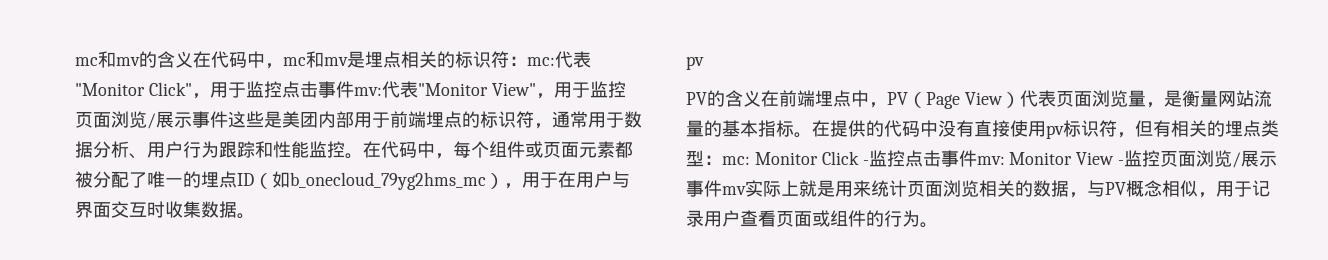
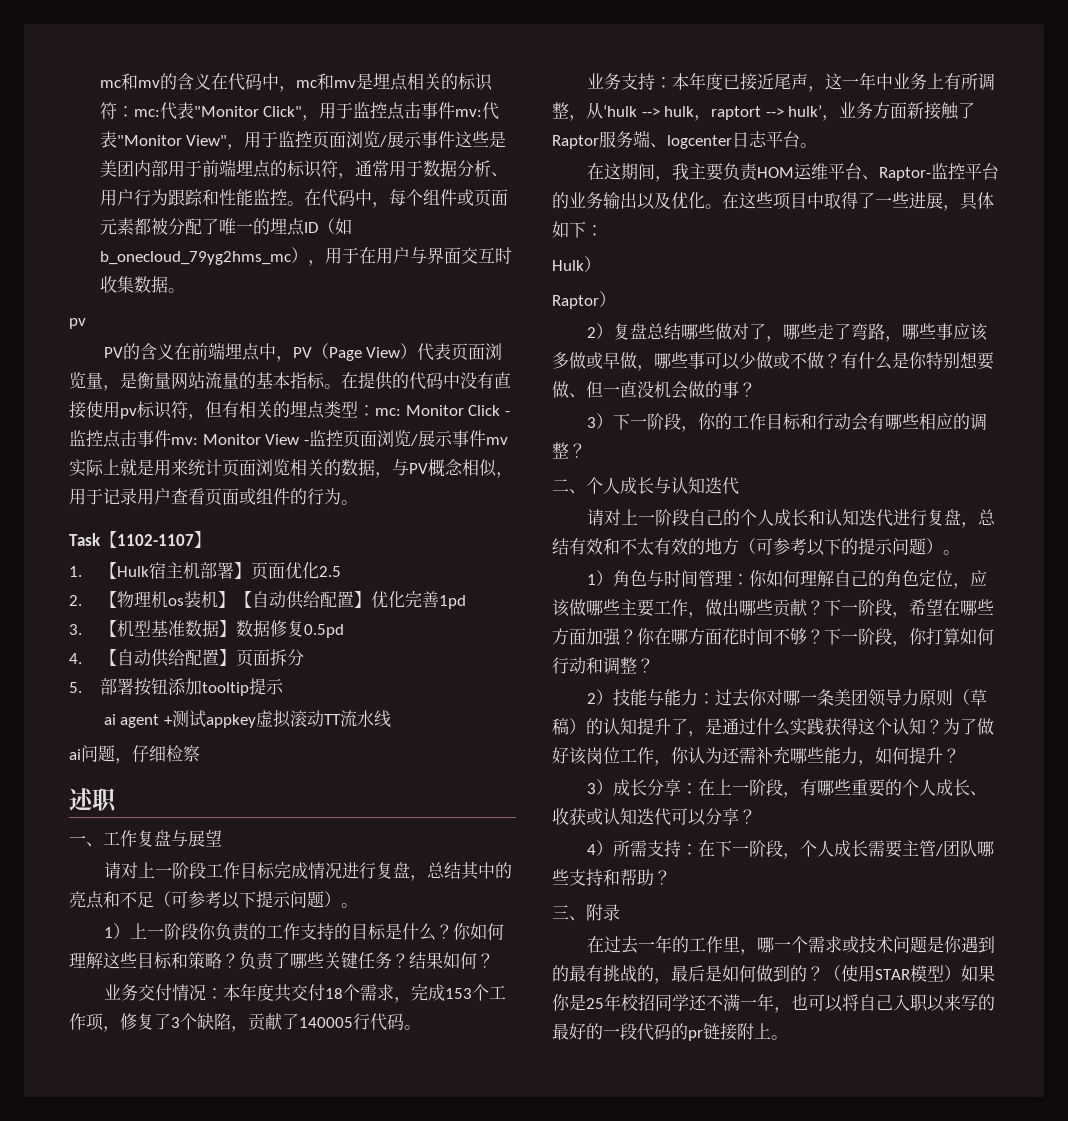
+ Task【1102-1107】
+ 1.【Hulk宿主机部署】页面优化2.5
+ 2.【物理机os装机】【自动供给配置】优化完善1pd
+ 3.【机型基准数据】数据修复0.5pd
+ 4.【自动供给配置】页面拆分
+ 5.部署按钮添加tooltip提示
+ ai agent +测试appkey虚拟滚动TT流水线
+ ai问题，仔细检察
+ 述职
+ 一、工作复盘与展望
+ 请对上一阶段工作目标完成情况进行复盘，总结其中的亮点和不足（可参考以下提示问题）。
+ 1）上一阶段你负责的工作支持的目标是什么？你如何理解这些目标和策略？负责了哪些关键任务？结果如何？
+ 业务交付情况：本年度共交付18个需求，完成153个工作项，修复了3个缺陷，贡献了140005行代码。
+ 业务支持：本年度已接近尾声，这一年中业务上有所调整，从‘hulk --> hulk，raptort --> hulk’，业务方面新接触了Raptor服务端、logcenter日志平台。
+ 在这期间，我主要负责HOM运维平台、Raptor-监控平台的业务输出以及优化。在这些项目中取得了一些进展，具体如下：
+ Hulk）
+ Raptor）
+ 2）复盘总结哪些做对了，哪些走了弯路，哪些事应该多做或早做，哪些事可以少做或不做？有什么是你特别想要做、但一直没机会做的事？
+ 3）下一阶段，你的工作目标和行动会有哪些相应的调整？
+ 二、个人成长与认知迭代
+ 请对上一阶段自己的个人成长和认知迭代进行复盘，总结有效和不太有效的地方（可参考以下的提示问题）。
+ 1）角色与时间管理：你如何理解自己的角色定位，应该做哪些主要工作，做出哪些贡献？下一阶段，希望在哪些方面加强？你在哪方面花时间不够？下一阶段，你打算如何行动和调整？
+ 2）技能与能力：过去你对哪一条美团领导力原则（草稿）的认知提升了，是通过什么实践获得这个认知？为了做好该岗位工作，你认为还需补充哪些能力，如何提升？
+ 3）成长分享：在上一阶段，有哪些重要的个人成长、收获或认知迭代可以分享？
+ 4）所需支持：在下一阶段，个人成长需要主管/团队哪些支持和帮助？
+ 三、附录
+ 在过去一年的工作里，哪一个需求或技术问题是你遇到的最有挑战的，最后是如何做到的？（使用STAR模型）如果你是25年校招同学还不满一年，也可以将自己入职以来写的最好的一段代码的pr链接附上。

